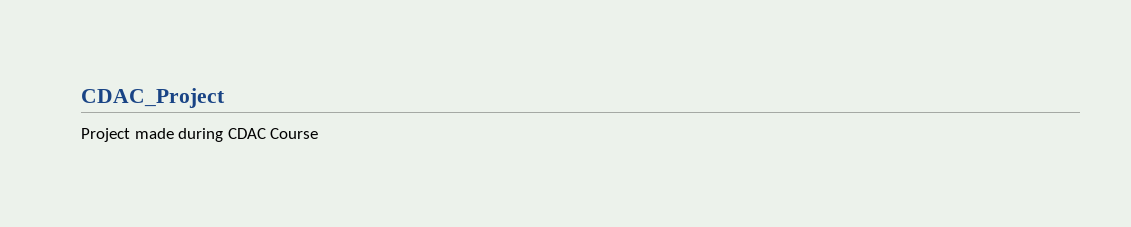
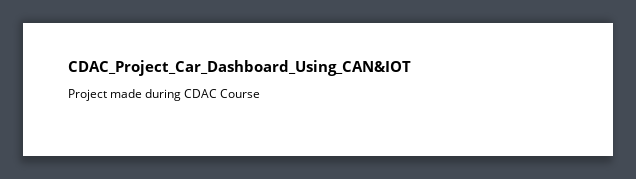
- CDAC_Project
+ CDAC_Project_Car_Dashboard_Using_CAN&IOT

